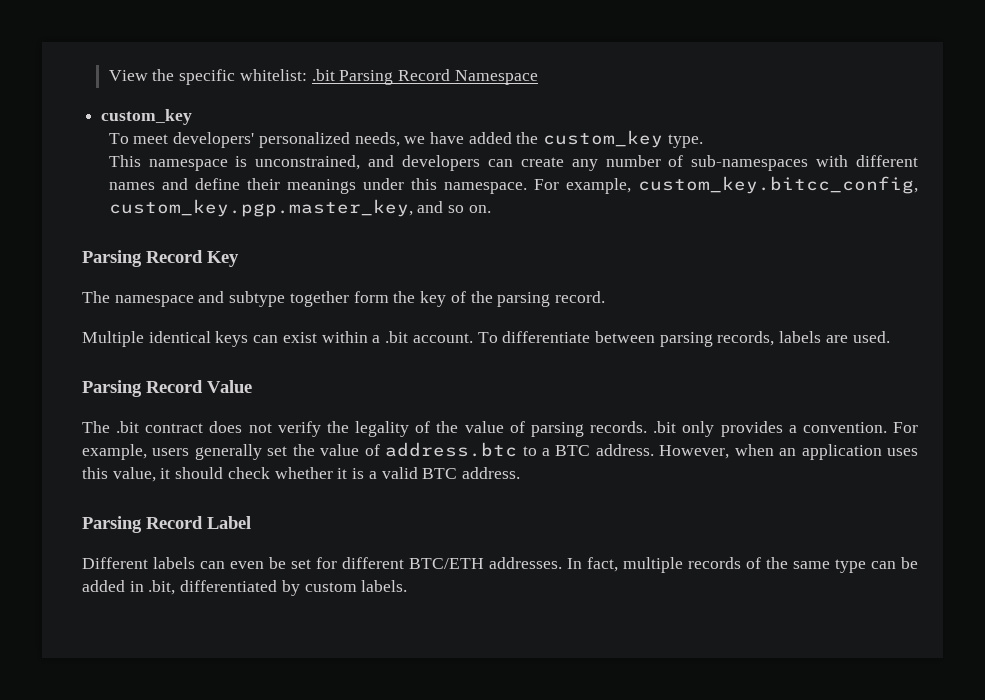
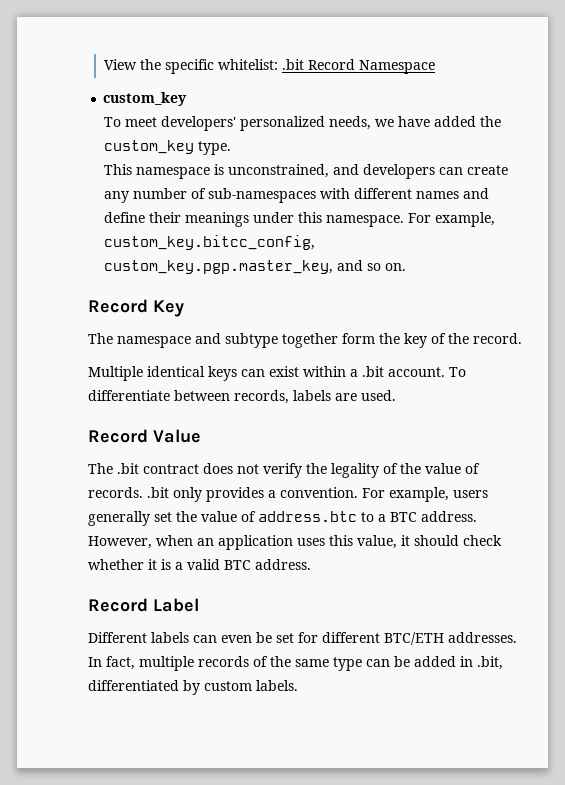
- View the specific whitelist: .bit Parsing Record Namespace
+ View the specific whitelist: .bit Record Namespace
- Parsing Record Key
+ Record Key
- The namespace and subtype together form the key of the parsing record.
+ The namespace and subtype together form the key of the record.
- To differentiate between parsing records, labels are used.
+ To differentiate between records, labels are used.
- Parsing Record Value
+ Record Value
- The .bit contract does not verify the legality of the value of parsing records. .bit only provides a convention.
+ The .bit contract does not verify the legality of the value of records. .bit only provides a convention.
- Parsing Record Label
+ Record Label

